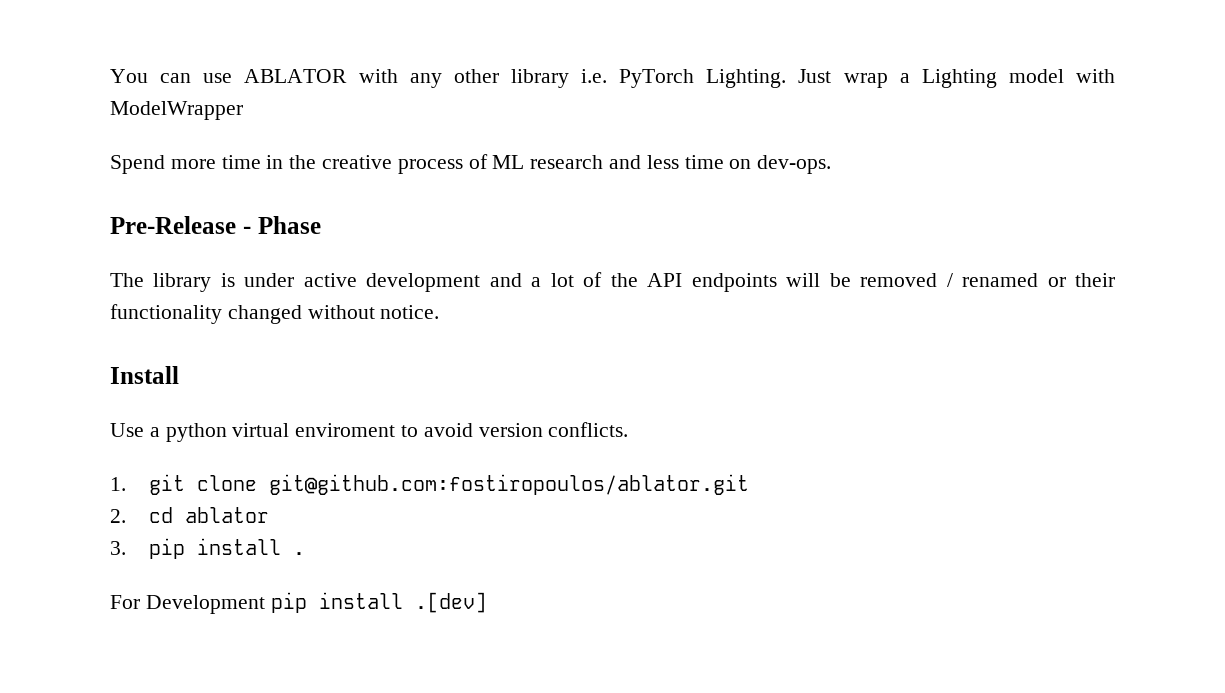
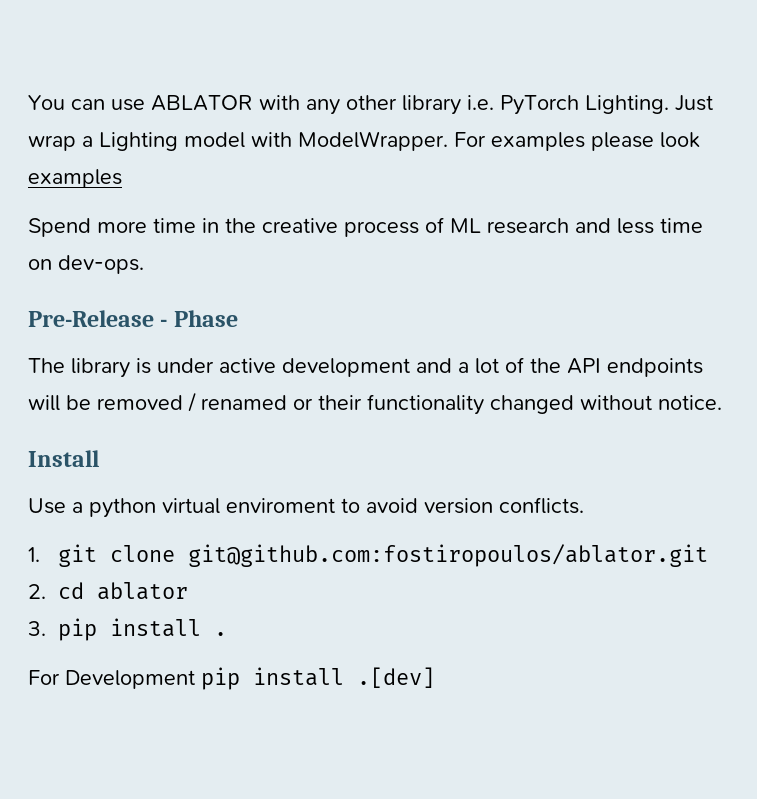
- Just wrap a Lighting model with ModelWrapper
+ Just wrap a Lighting model with ModelWrapper. For examples please look examples

